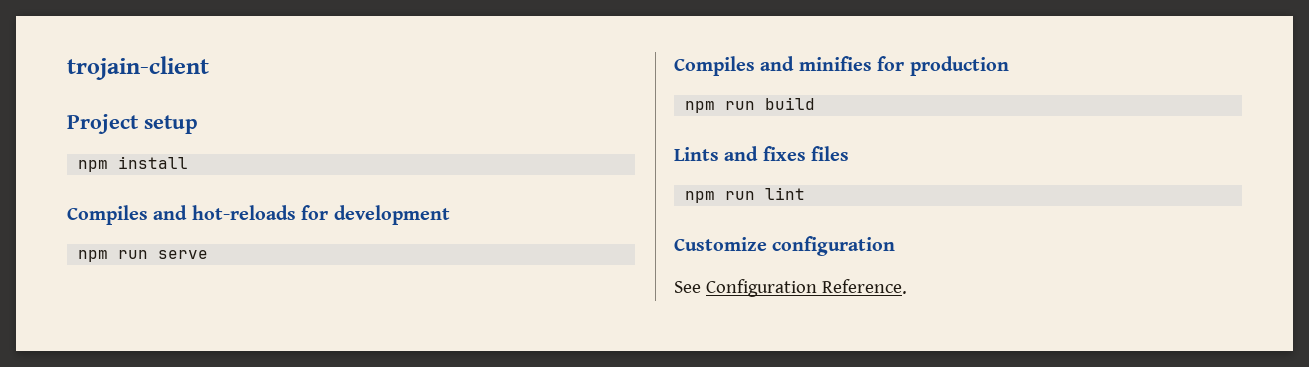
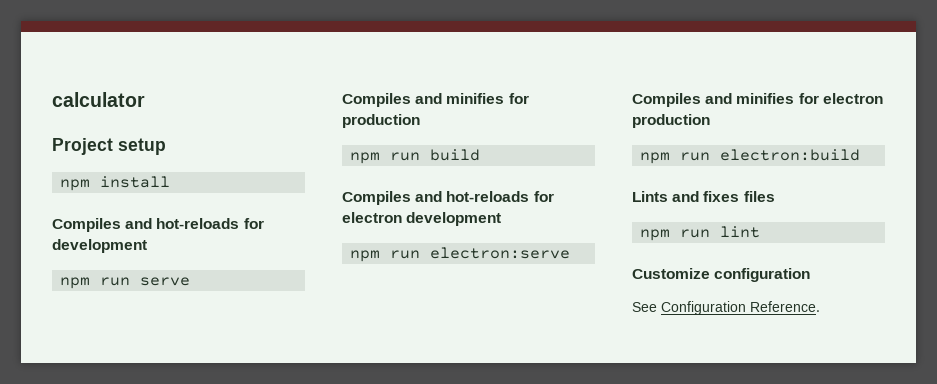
- trojain-client
+ calculator
+ Compiles and hot-reloads for electron development
+ npm run electron:serve
+ Compiles and minifies for electron production
+ npm run electron:build

